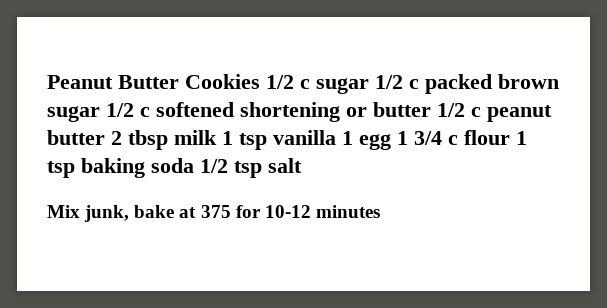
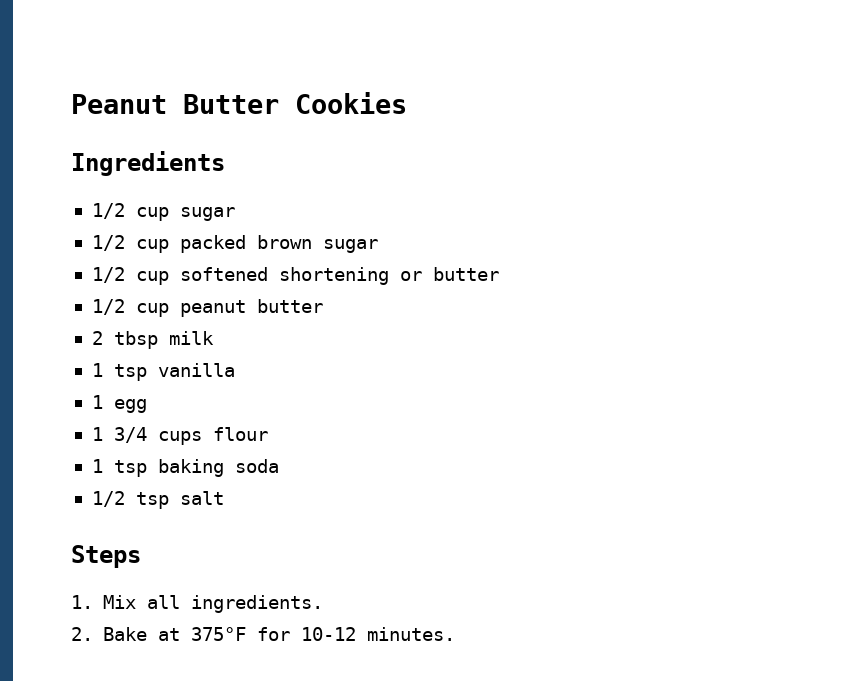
- Peanut Butter Cookies 1/2 c sugar 1/2 c packed brown sugar 1/2 c softened shortening or butter 1/2 c peanut butter 2 tbsp milk 1 tsp vanilla 1 egg 1 3/4 c flour 1 tsp baking soda 1/2 tsp salt
+ Peanut Butter Cookies
+ Ingredients
+ 1/2 cup sugar
+ 1/2 cup packed brown sugar
+ 1/2 cup softened shortening or butter
+ 1/2 cup peanut butter
+ 2 tbsp milk
+ 1 tsp vanilla
+ 1 egg
+ 1 3/4 cups flour
+ 1 tsp baking soda
+ 1/2 tsp salt
- Mix junk, bake at 375 for 10-12 minutes
+ Steps
+ 1. Mix all ingredients.
+ 2. Bake at 375°F for 10-12 minutes.

